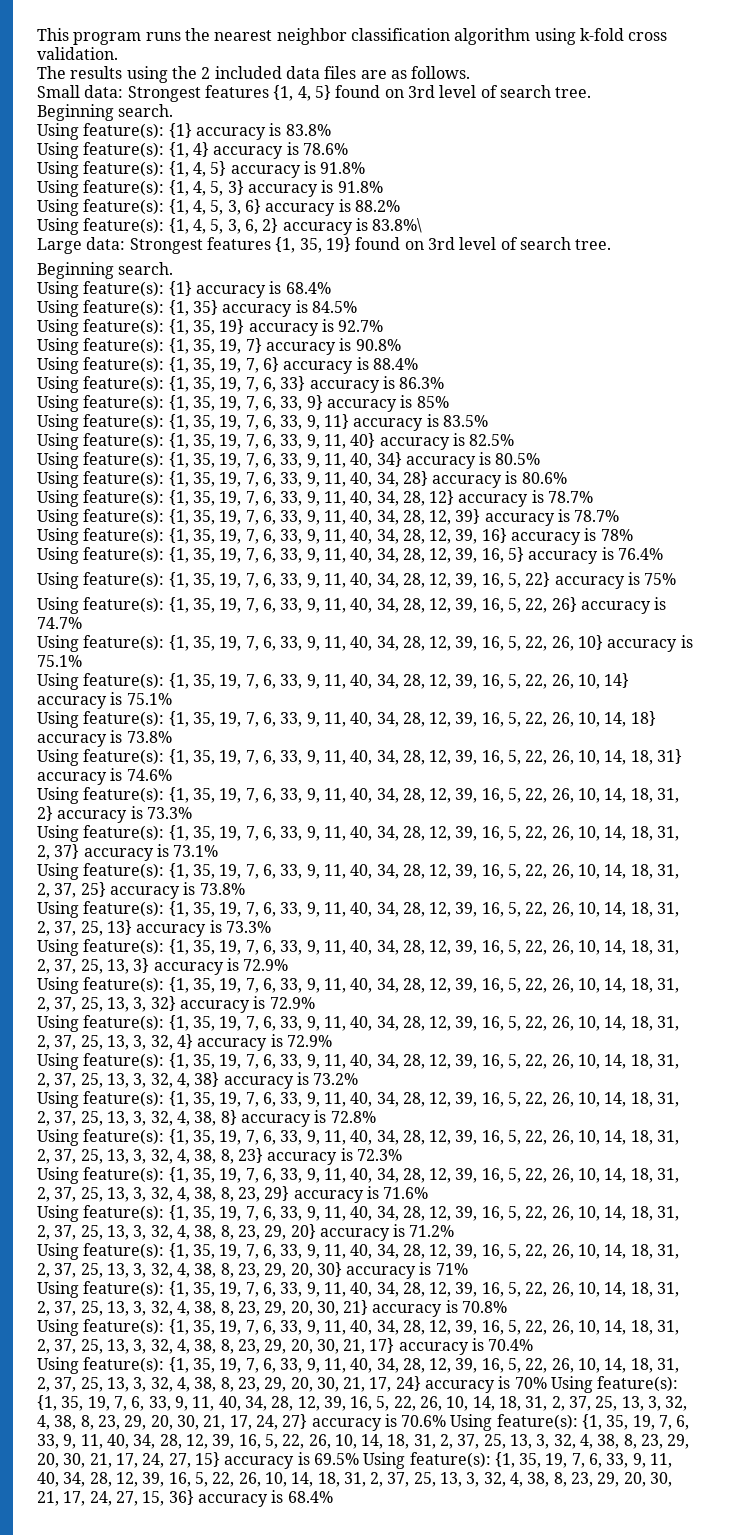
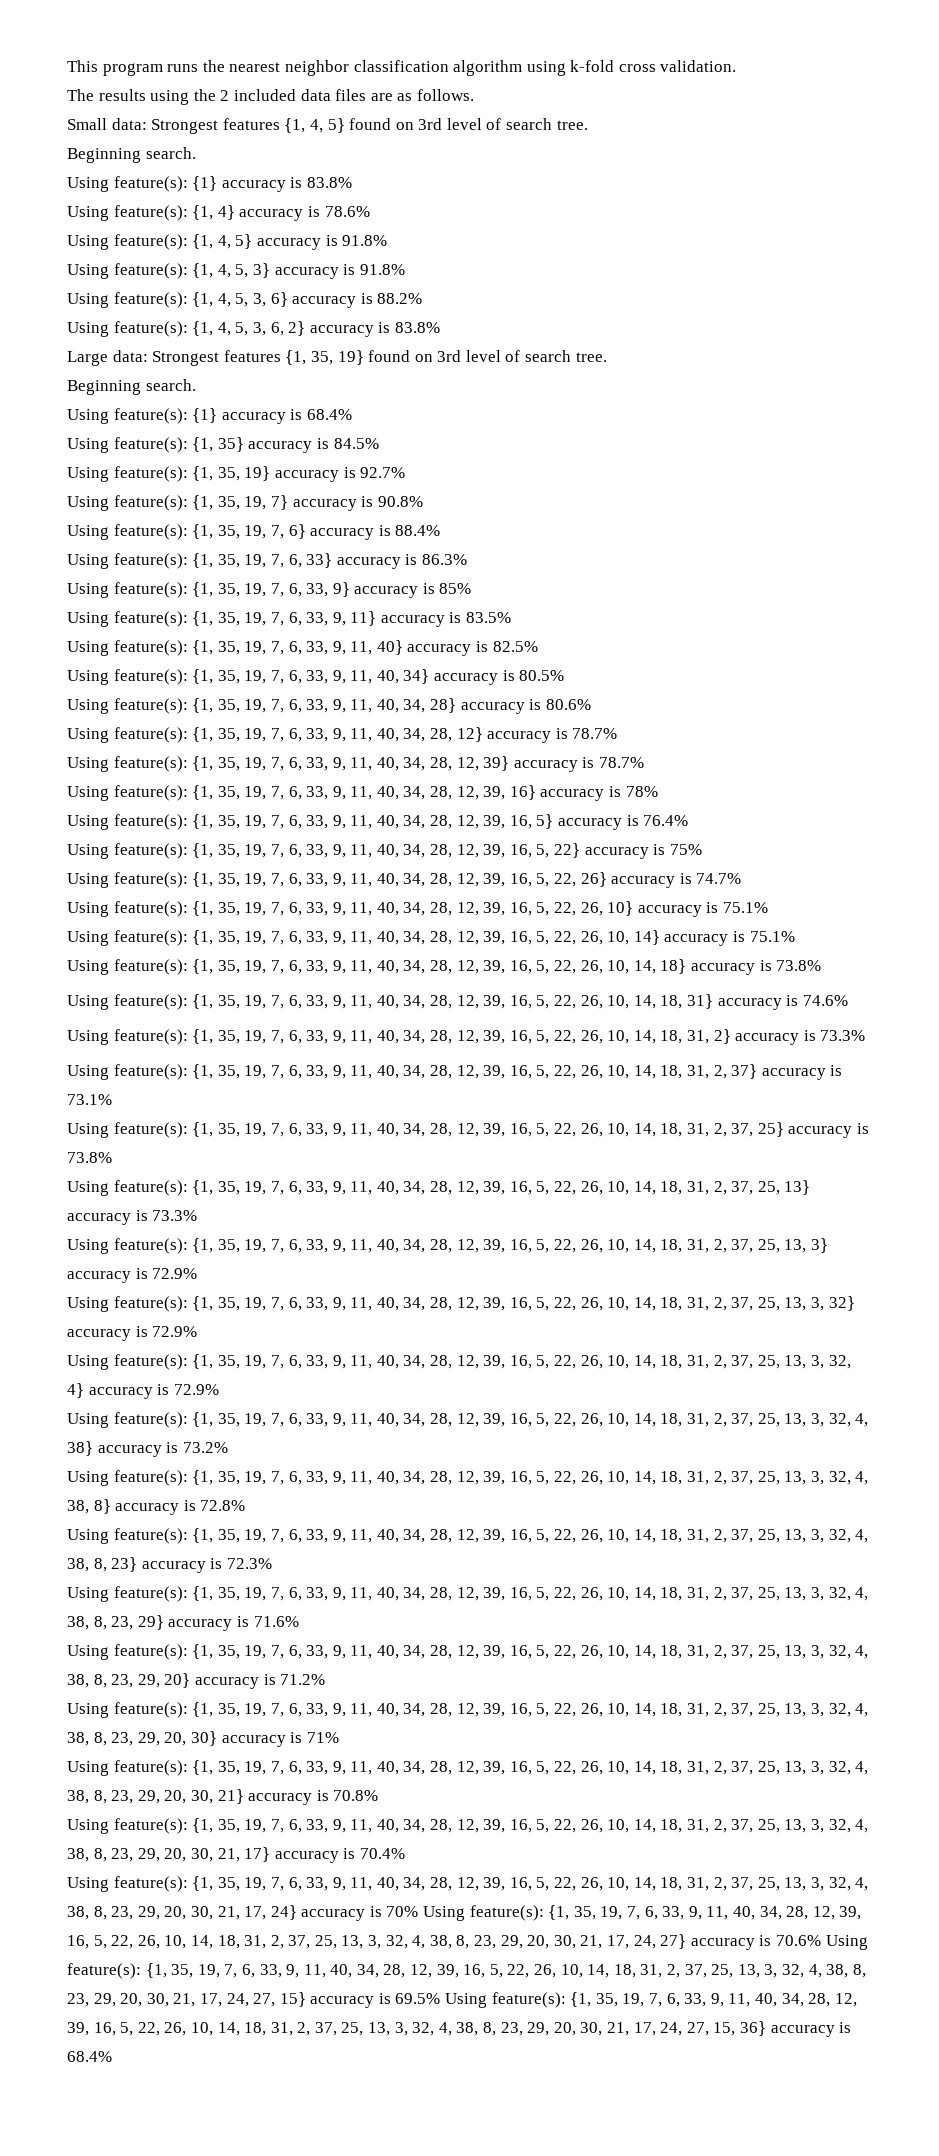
- Using feature(s): {1, 4, 5, 3, 6, 2} accuracy is 83.8%\
+ Using feature(s): {1, 4, 5, 3, 6, 2} accuracy is 83.8%

